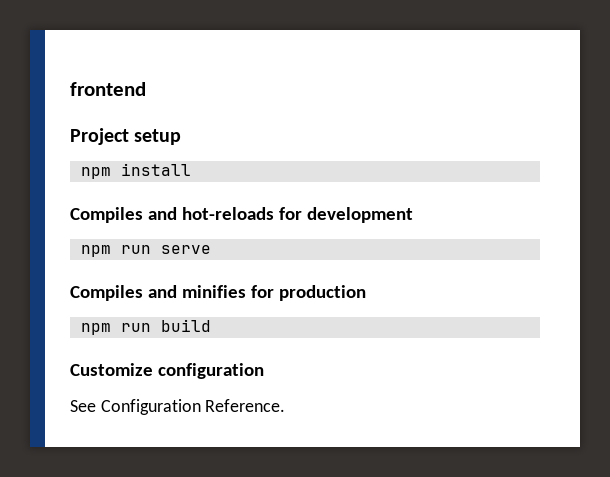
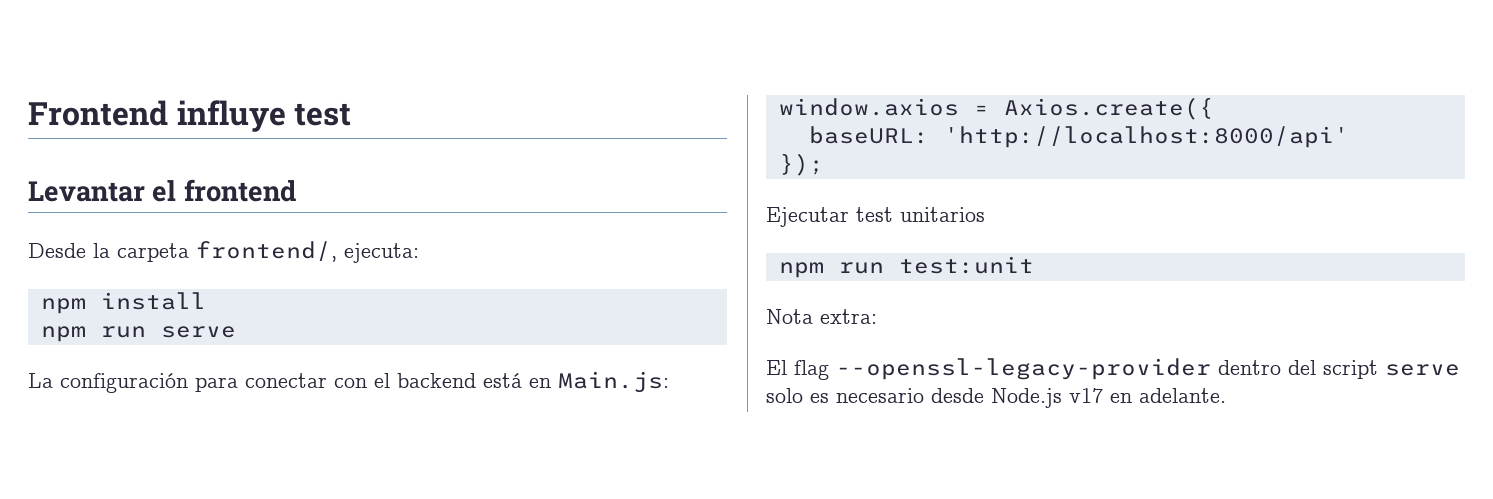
- frontend
- Project setup
+ Frontend influye test
+ Levantar el frontend
+ Desde la carpeta frontend/, ejecuta:
  npm install
- Compiles and hot-reloads for development
  npm run serve
- Compiles and minifies for production
- npm run build
- Customize configuration
- See Configuration Reference.
+ La configuración para conectar con el backend está en Main.js:
+ window.axios = Axios.create({
+ baseURL: 'http://localhost:8000/api'
+ });
+ Ejecutar test unitarios
+ npm run test:unit
+ Nota extra:
+ El flag --openssl-legacy-provider dentro del script serve solo es necesario desde Node.js v17 en adelante.

